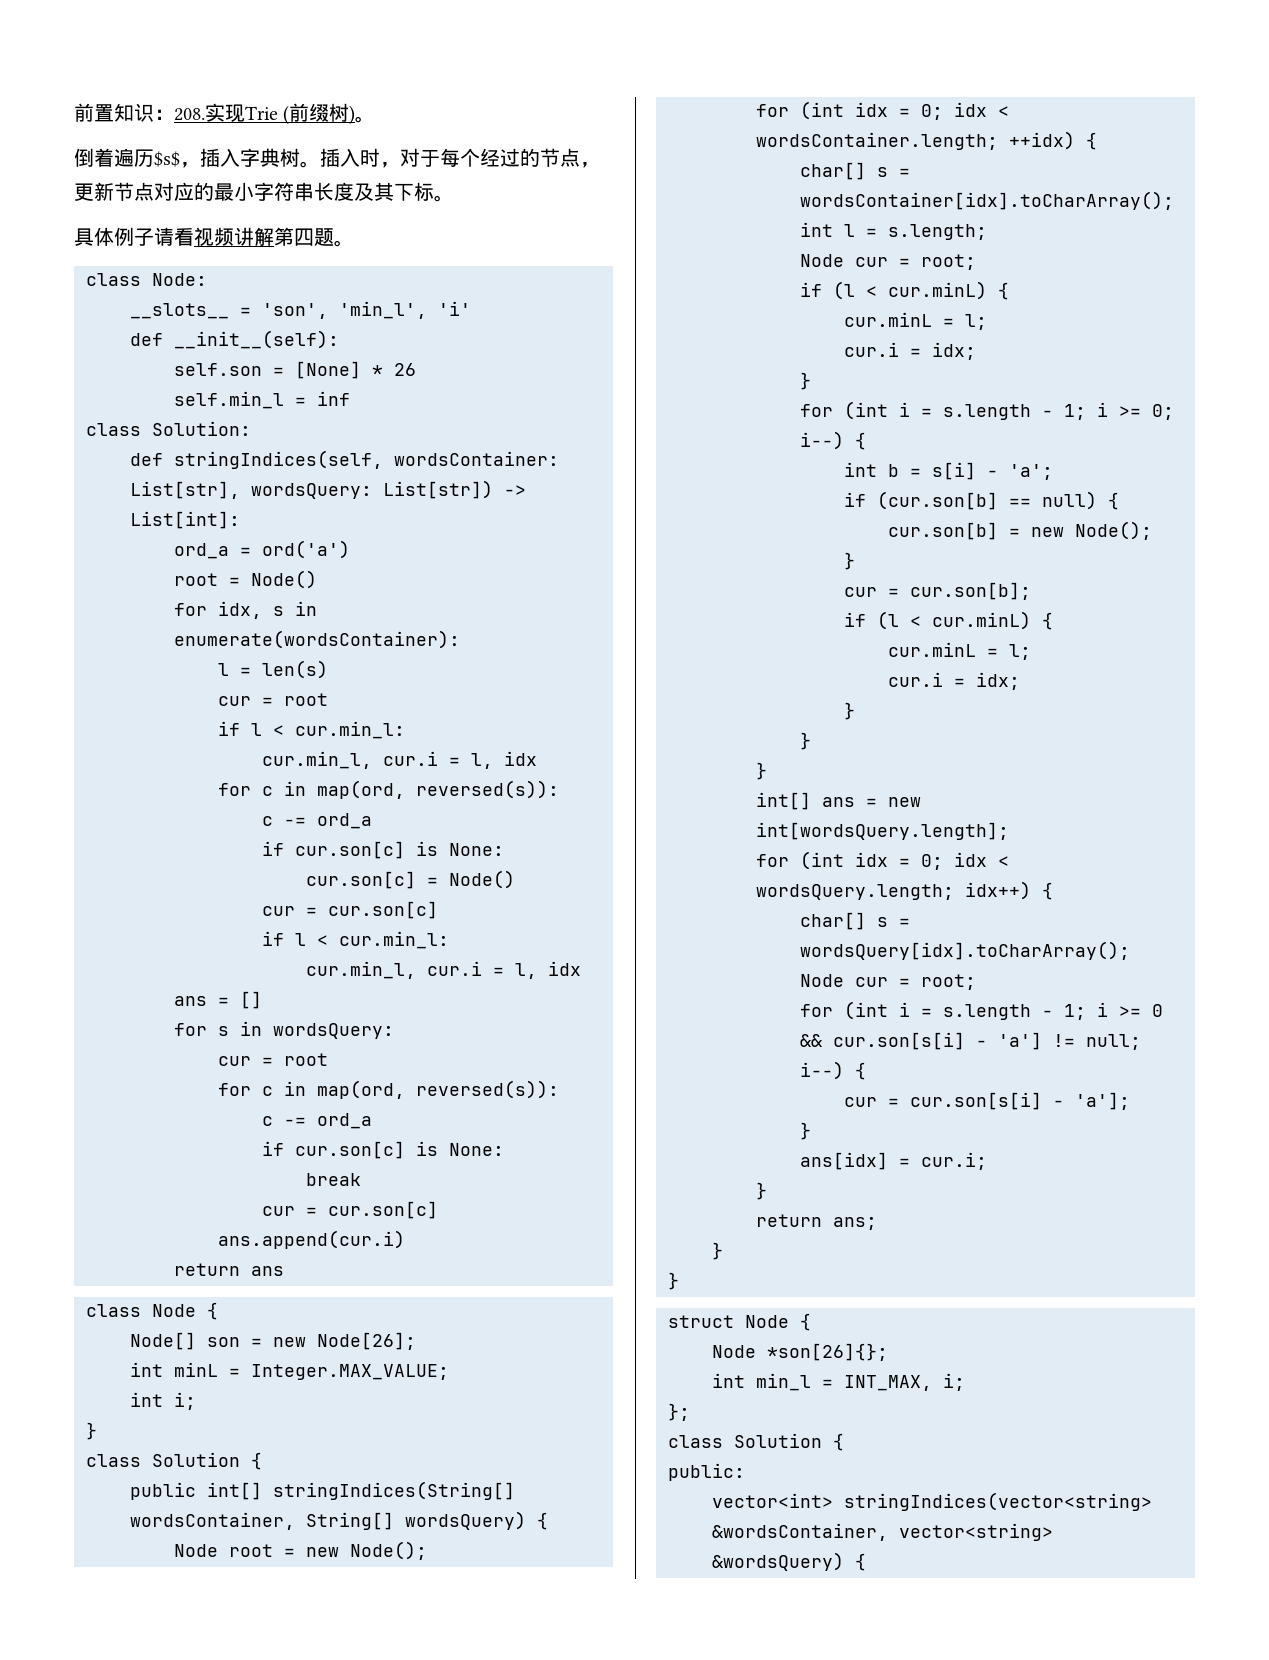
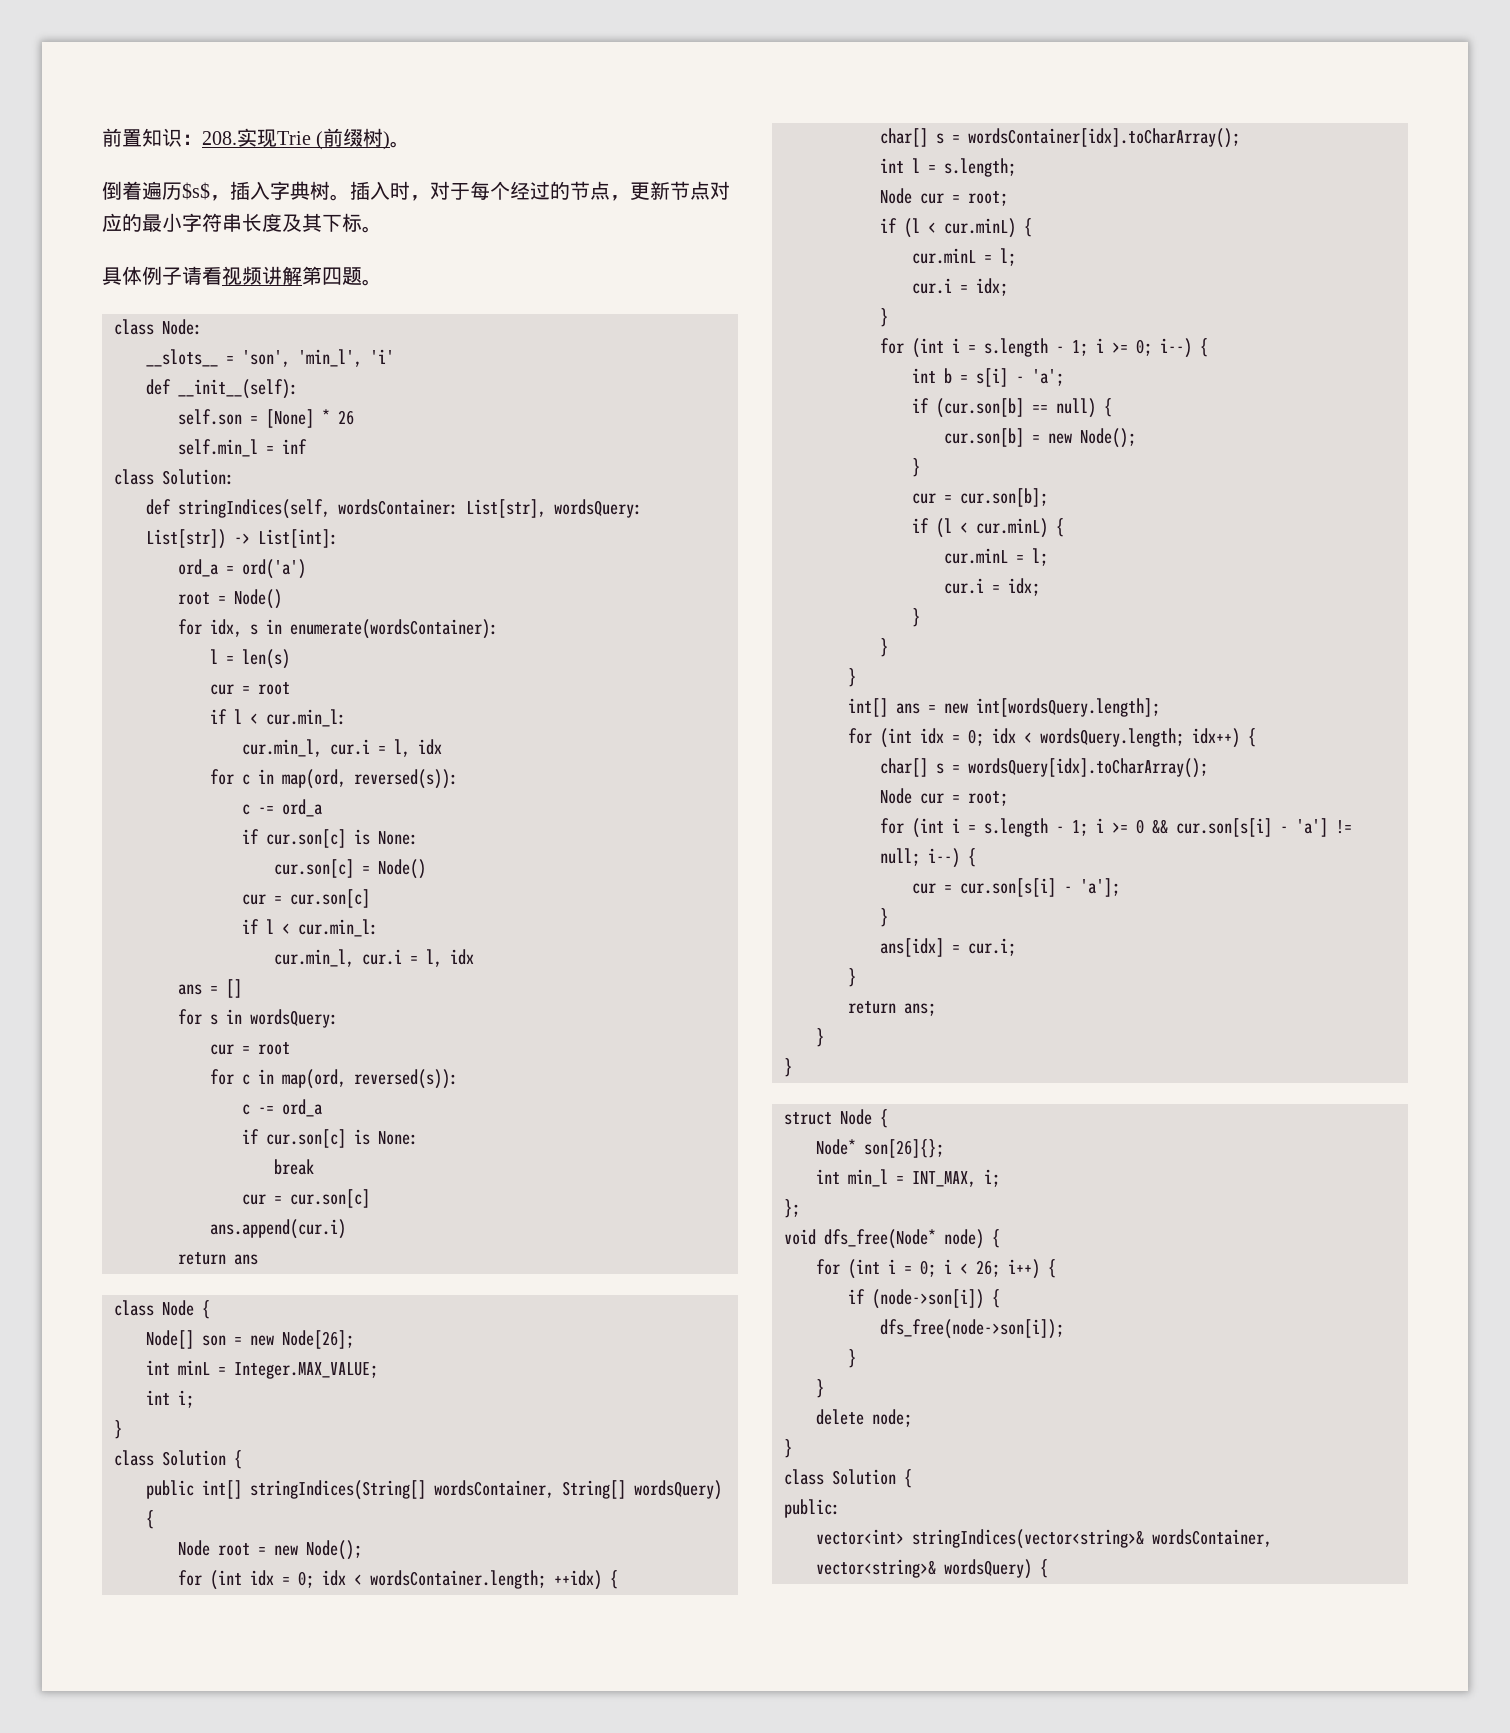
- Node *son[26]{};
+ Node* son[26]{};
+ void dfs_free(Node* node) {
+ for (int i = 0; i < 26; i++) {
+ if (node->son[i]) {
+ dfs_free(node->son[i]);
+ }
+ }
+ delete node;
+ }
- vector<int> stringIndices(vector<string> &wordsContainer, vector<string> &wordsQuery) {
+ vector<int> stringIndices(vector<string>& wordsContainer, vector<string>& wordsQuery) {

